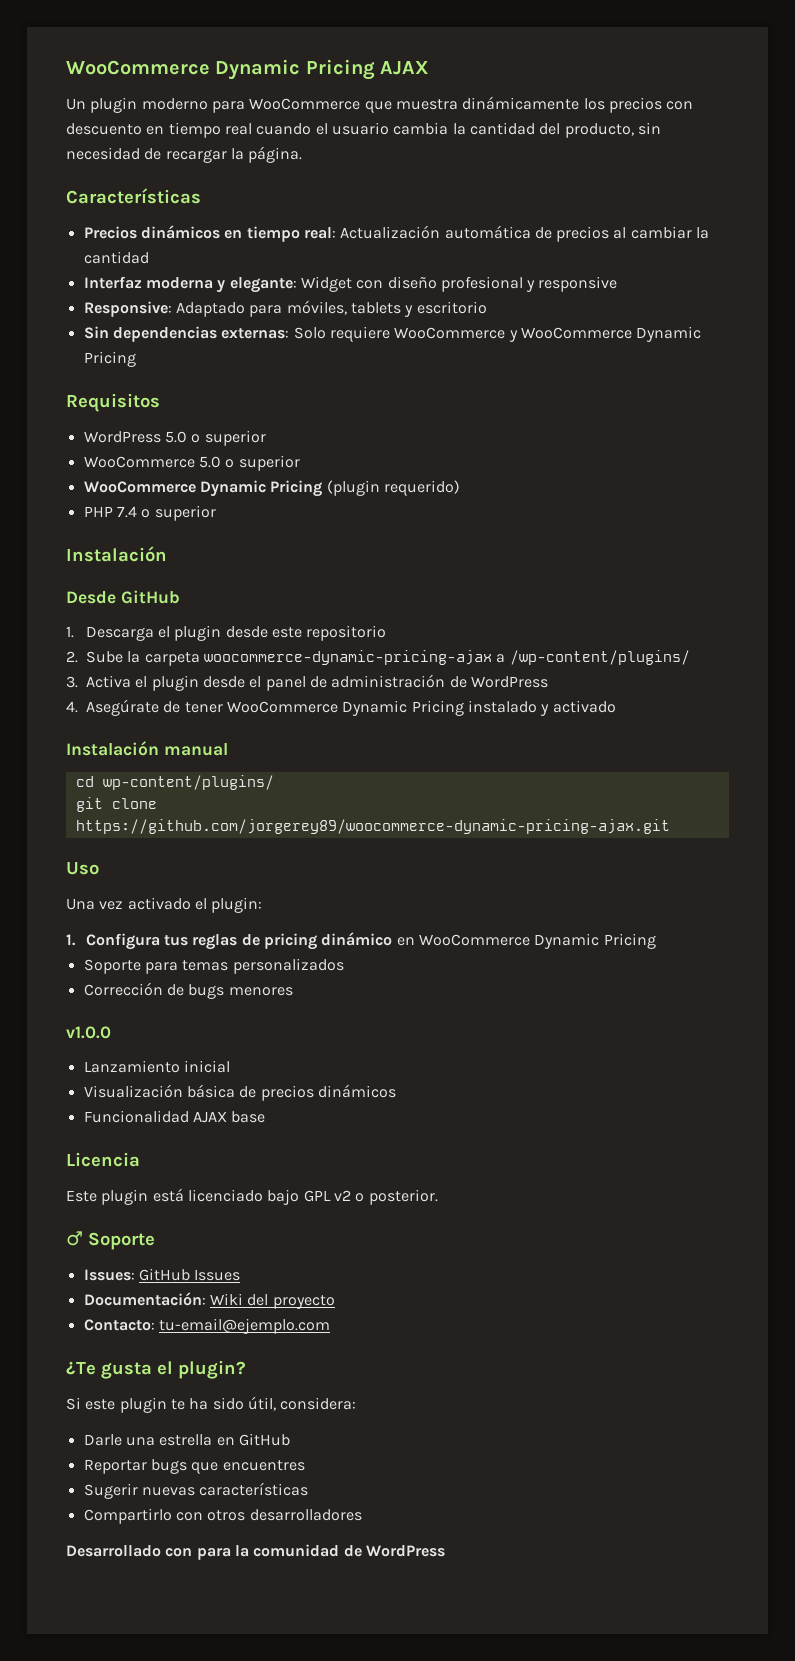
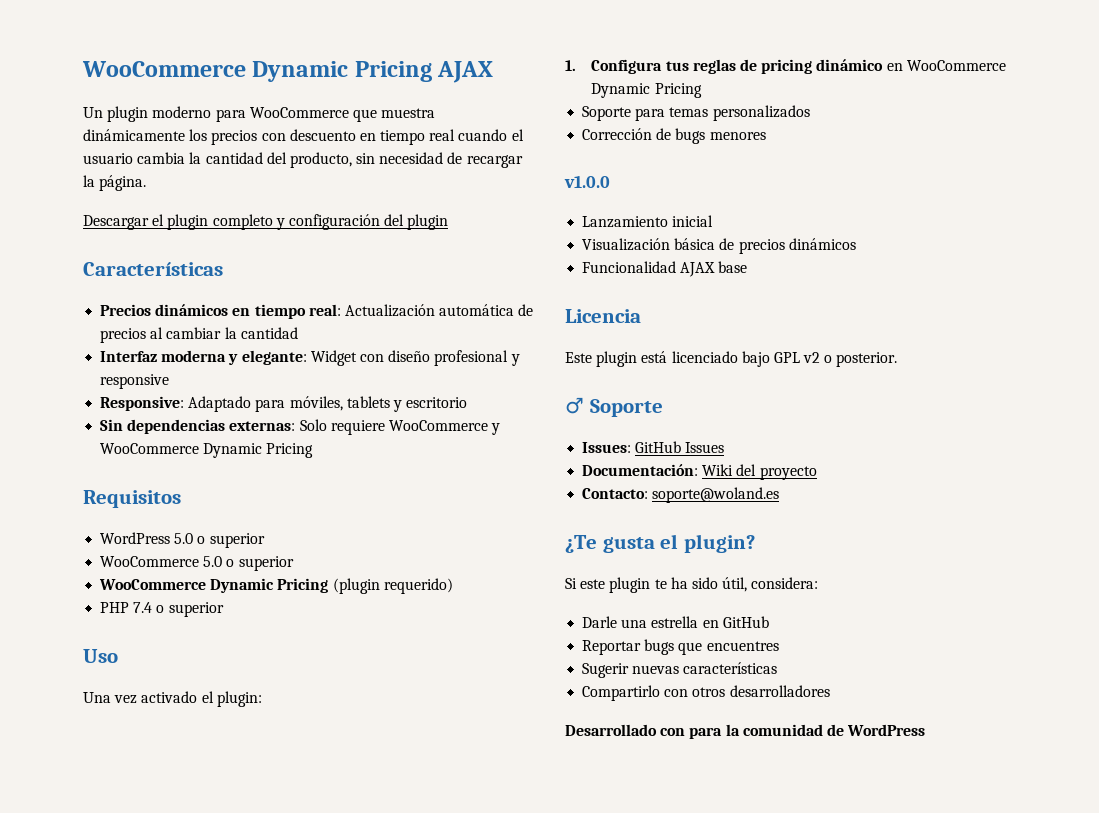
+ Descargar el plugin completo y configuración del plugin
  PHP 7.4 o superior
- Instalación
- Desde GitHub
- 1. Descarga el plugin desde este repositorio
- 2. Sube la carpeta woocommerce-dynamic-pricing-ajax a /wp-content/plugins/
- 3. Activa el plugin desde el panel de administración de WordPress
- 4. Asegúrate de tener WooCommerce Dynamic Pricing instalado y activado
- Instalación manual
- cd wp-content/plugins/
- git clone https://github.com/jorgerey89/woocommerce-dynamic-pricing-ajax.git
- Contacto: tu-email@ejemplo.com
+ Contacto: soporte@woland.es

